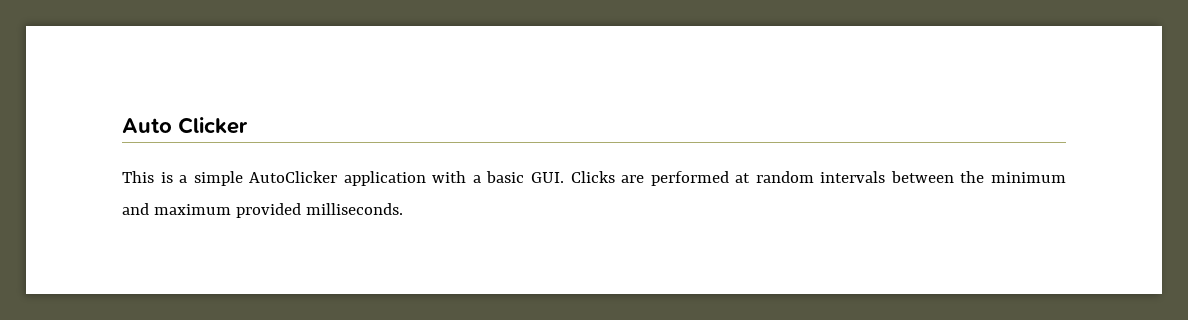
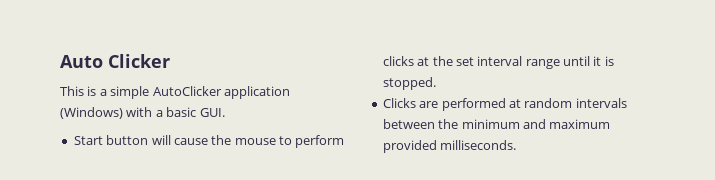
- This is a simple AutoClicker application with a basic GUI. Clicks are performed at random intervals between the minimum and maximum provided milliseconds.
+ This is a simple AutoClicker application (Windows) with a basic GUI.
+ Start button will cause the mouse to perform clicks at the set interval range until it is stopped.
+ Clicks are performed at random intervals between the minimum and maximum provided milliseconds.

